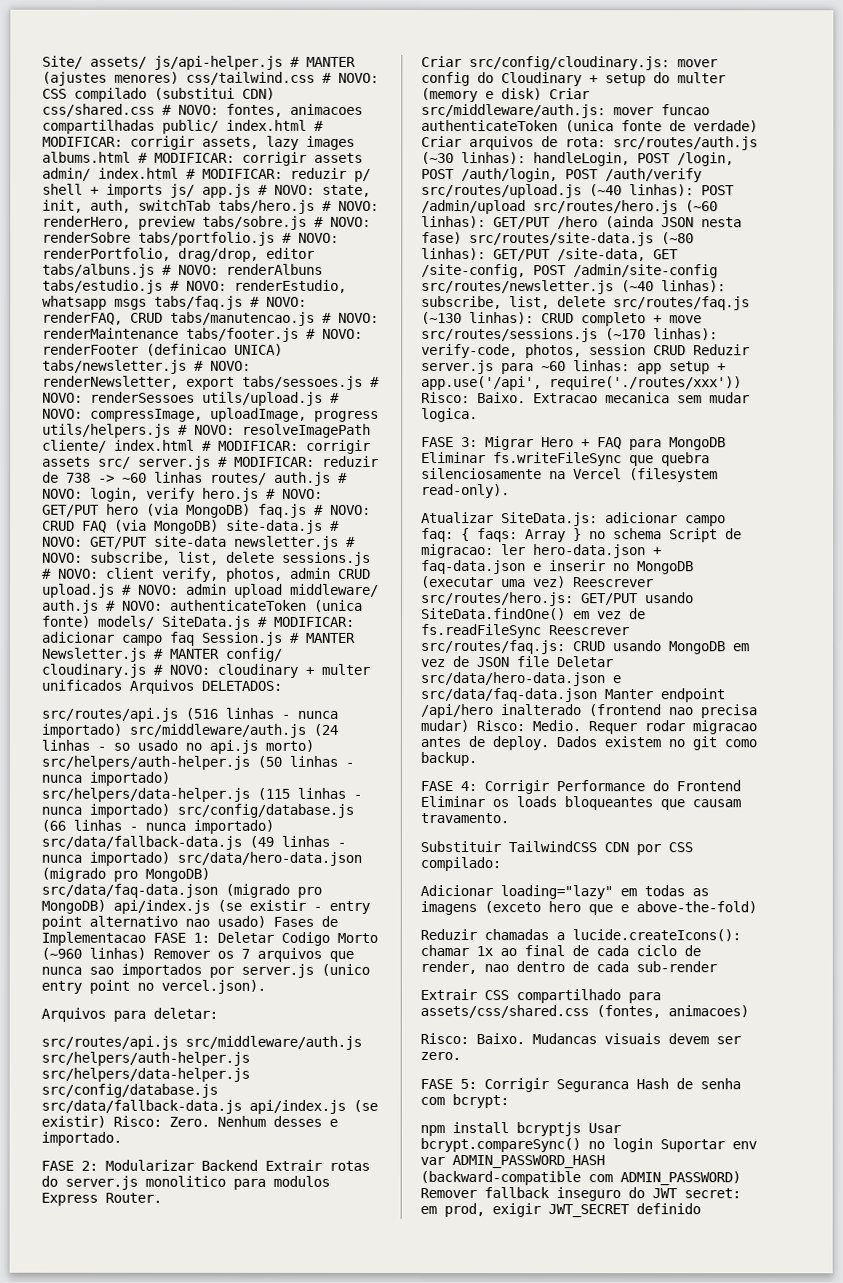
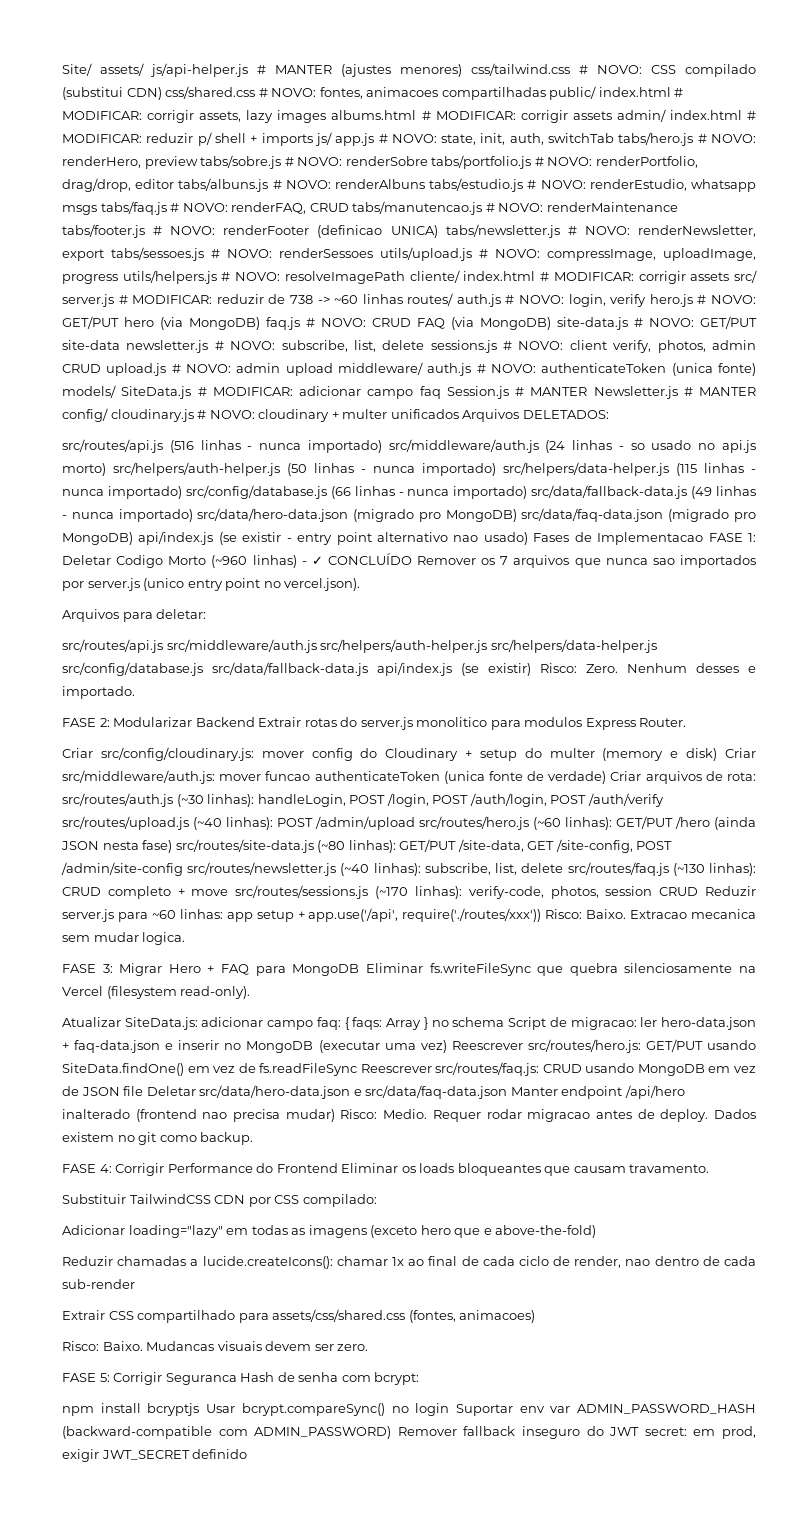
- Deletar Codigo Morto (~960 linhas) Remover os 7 arquivos que nunca sao importados por server.js (unico entry point no vercel.json).
+ Deletar Codigo Morto (~960 linhas) - ✓ CONCLUÍDO Remover os 7 arquivos que nunca sao importados por server.js (unico entry point no vercel.json).

